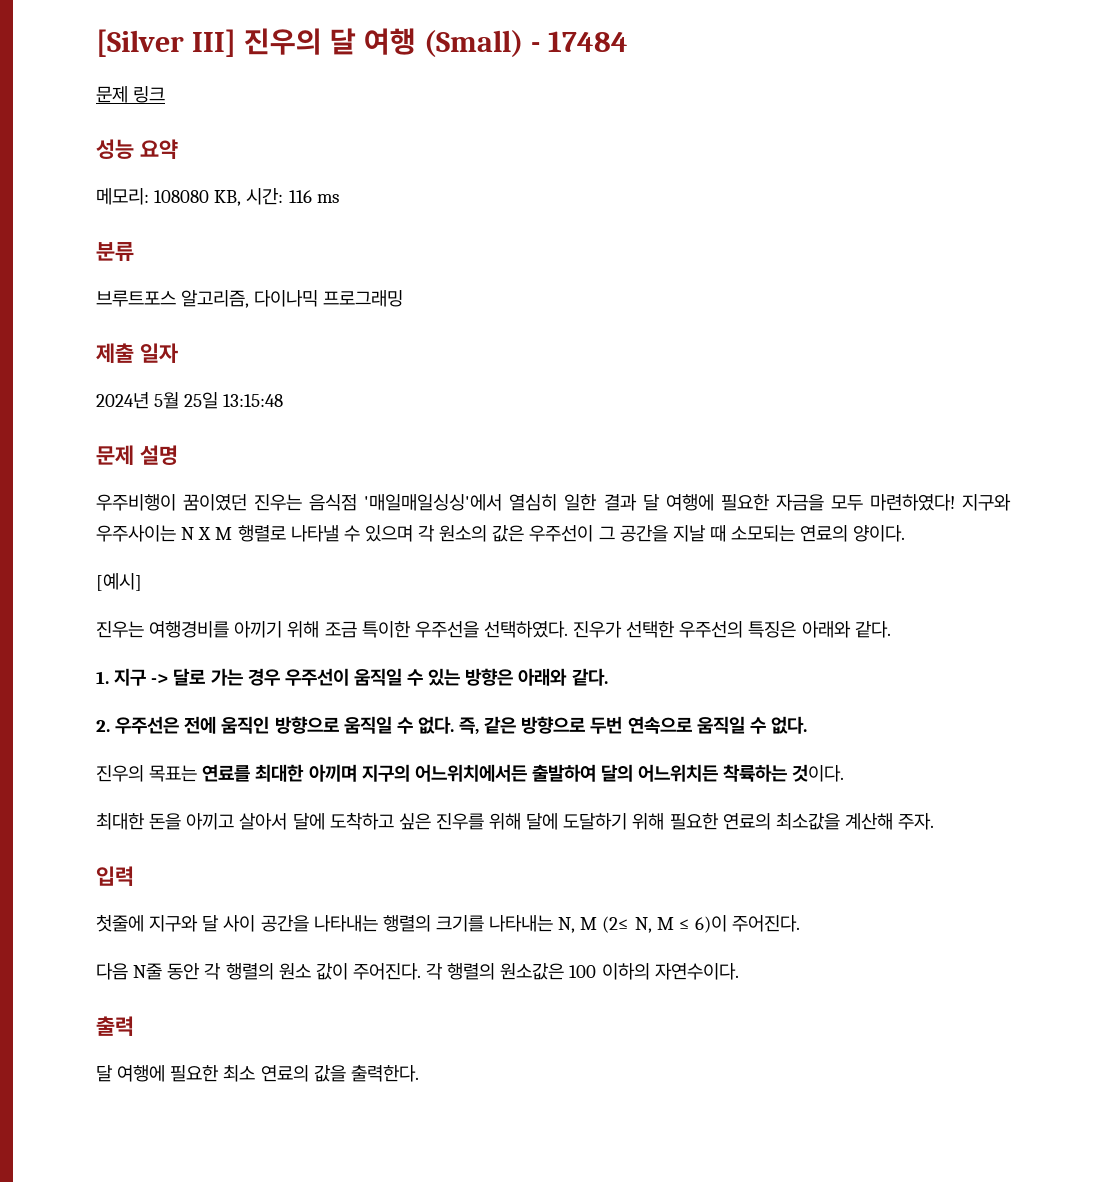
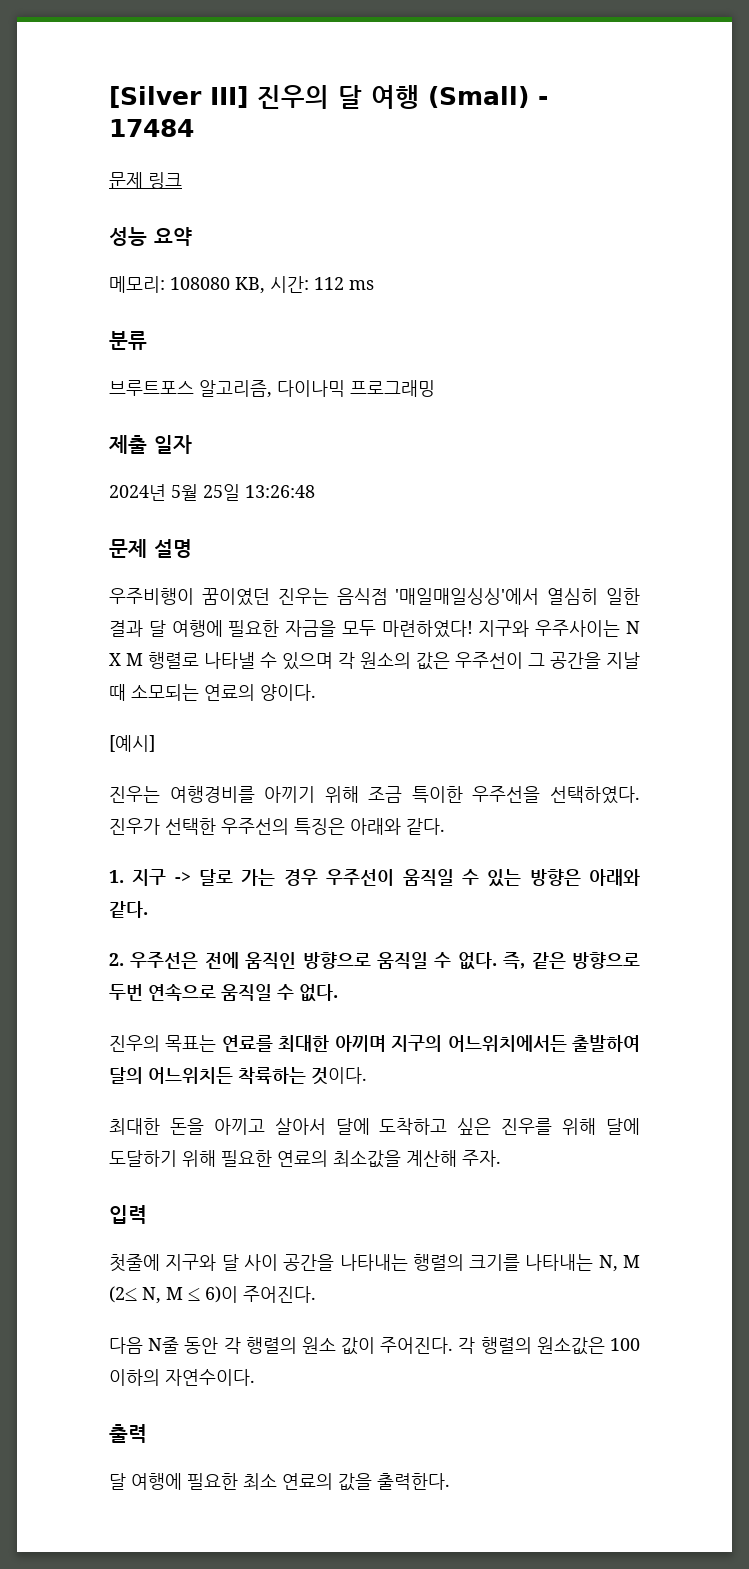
- 메모리: 108080 KB, 시간: 116 ms
+ 메모리: 108080 KB, 시간: 112 ms
- 2024년 5월 25일 13:15:48
+ 2024년 5월 25일 13:26:48

